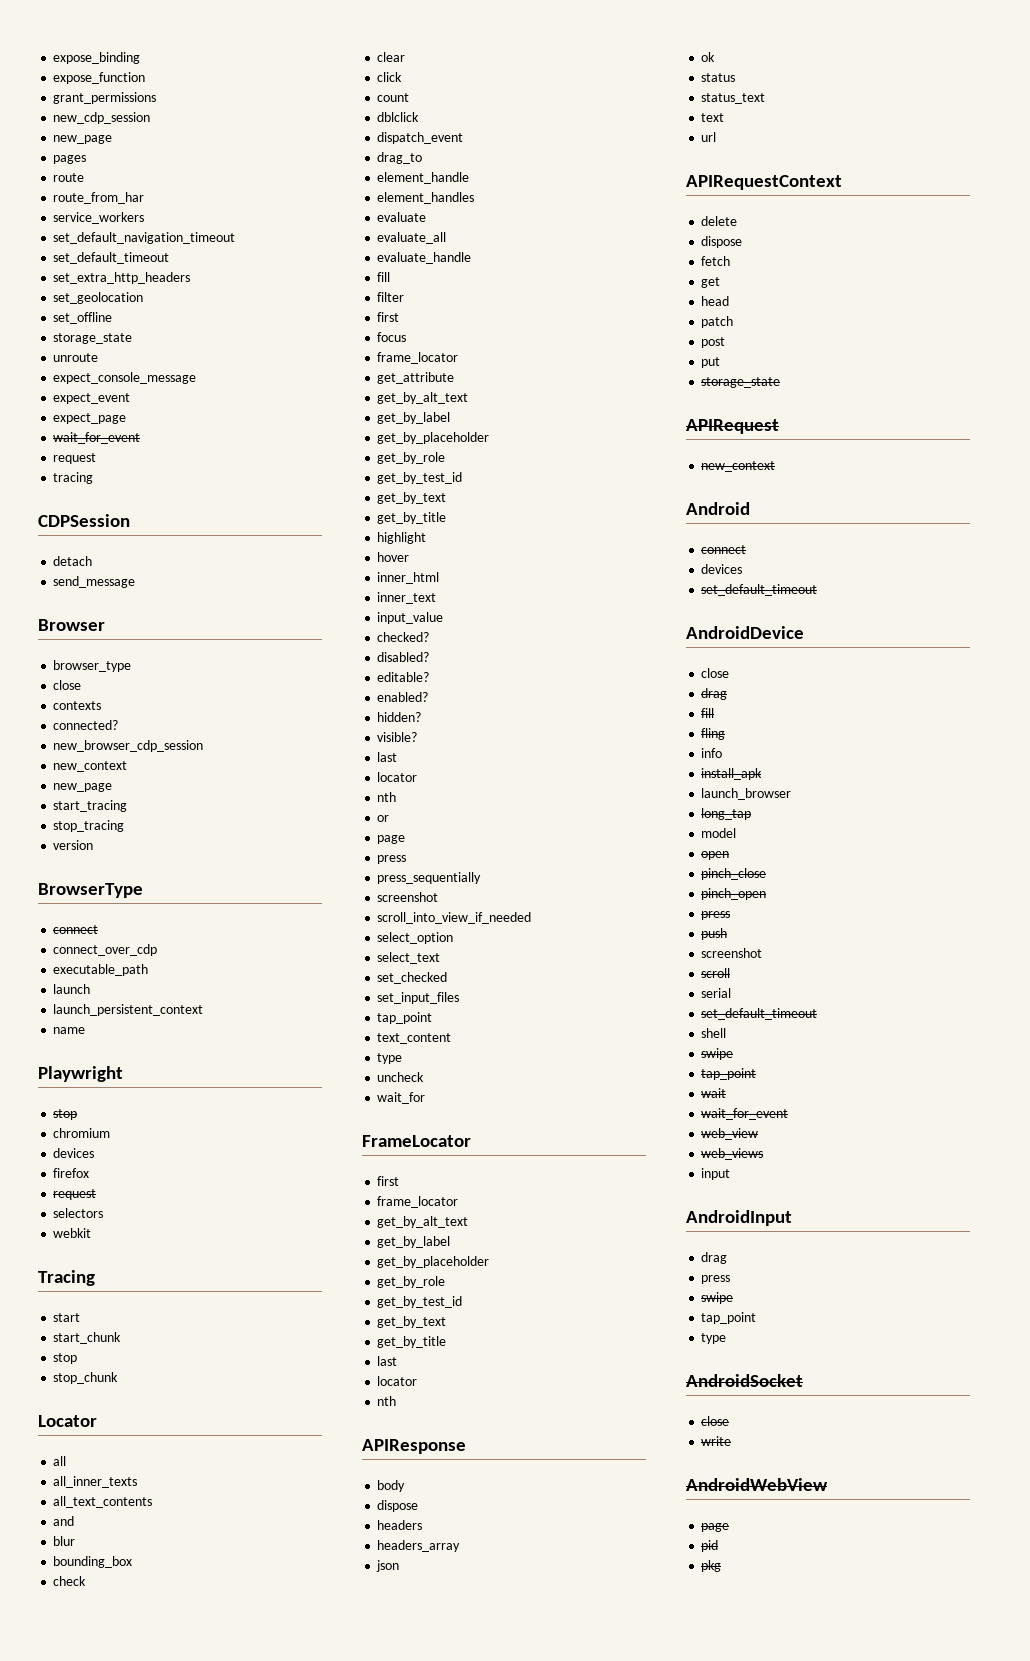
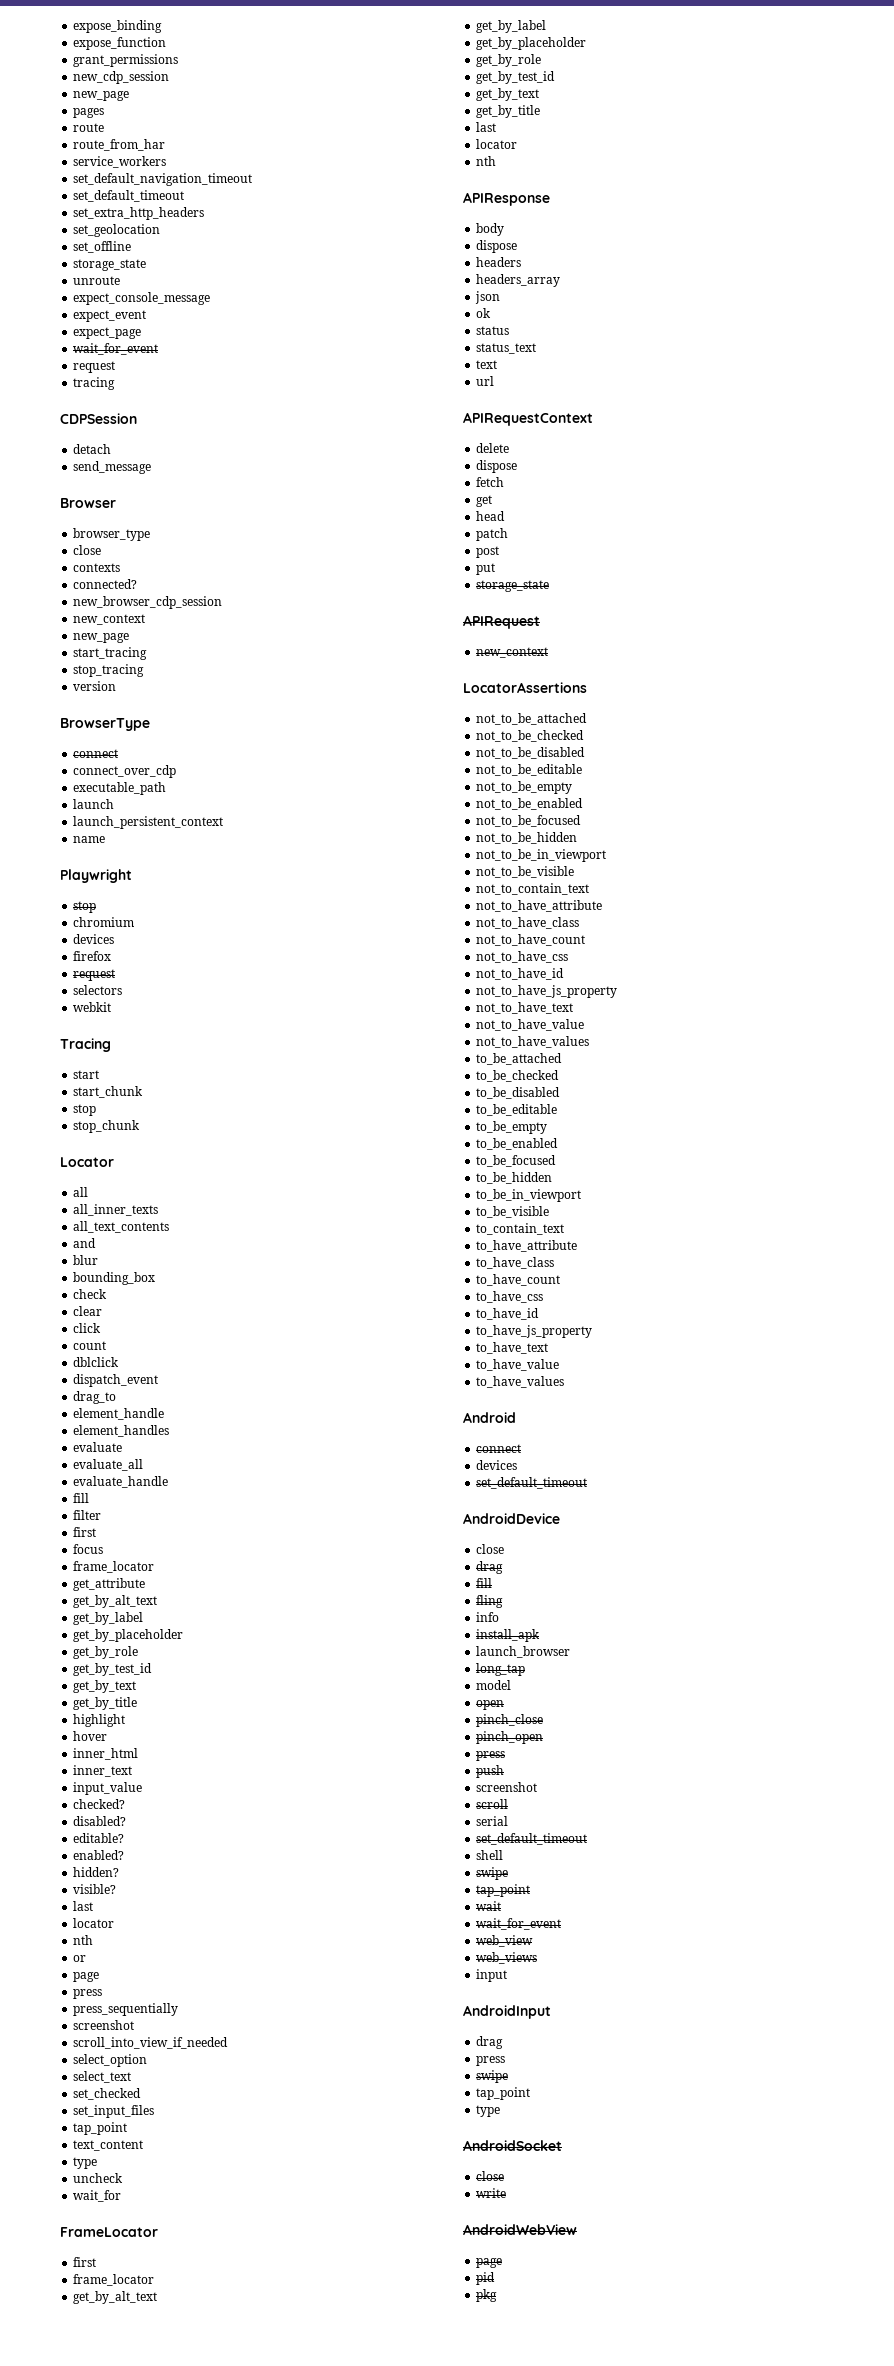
+ LocatorAssertions
+ not_to_be_attached
+ not_to_be_checked
+ not_to_be_disabled
+ not_to_be_editable
+ not_to_be_empty
+ not_to_be_enabled
+ not_to_be_focused
+ not_to_be_hidden
+ not_to_be_in_viewport
+ not_to_be_visible
+ not_to_contain_text
+ not_to_have_attribute
+ not_to_have_class
+ not_to_have_count
+ not_to_have_css
+ not_to_have_id
+ not_to_have_js_property
+ not_to_have_text
+ not_to_have_value
+ not_to_have_values
+ to_be_attached
+ to_be_checked
+ to_be_disabled
+ to_be_editable
+ to_be_empty
+ to_be_enabled
+ to_be_focused
+ to_be_hidden
+ to_be_in_viewport
+ to_be_visible
+ to_contain_text
+ to_have_attribute
+ to_have_class
+ to_have_count
+ to_have_css
+ to_have_id
+ to_have_js_property
+ to_have_text
+ to_have_value
+ to_have_values

